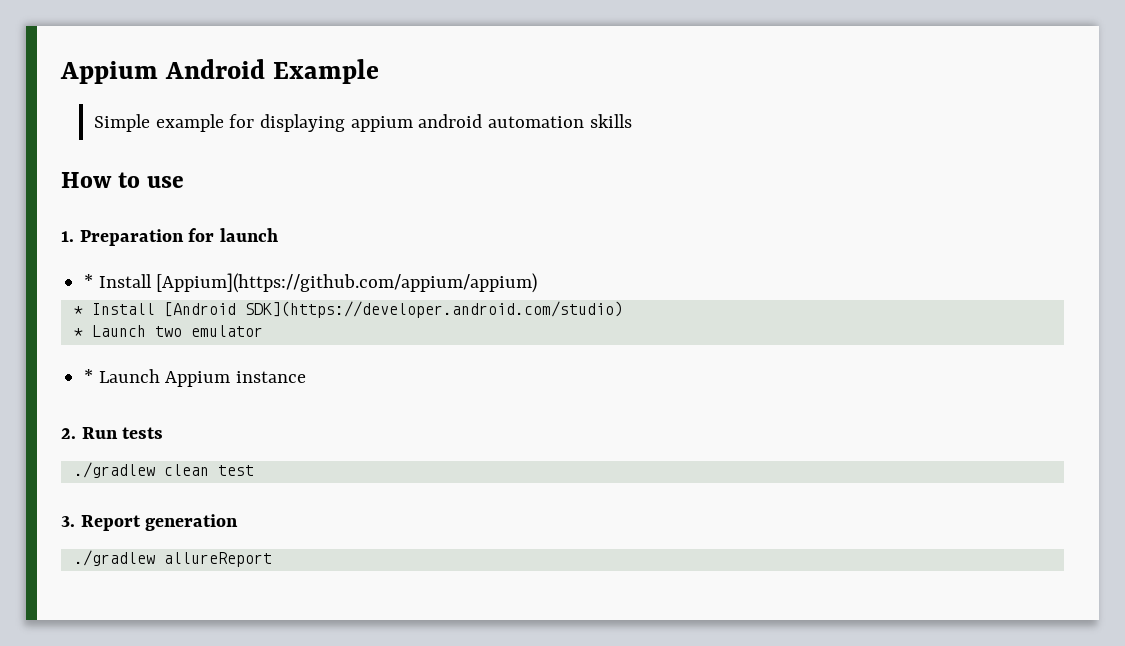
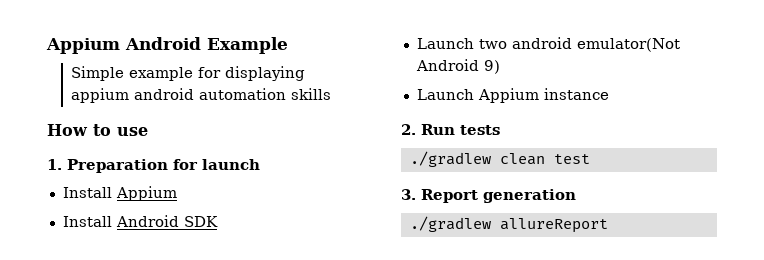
- * Install [Appium](https://github.com/appium/appium)
- * Install [Android SDK](https://developer.android.com/studio)
- * Launch two emulator
- * Launch Appium instance
+ Install Appium
+ Install Android SDK
+ Launch two android emulator(Not Android 9)
+ Launch Appium instance

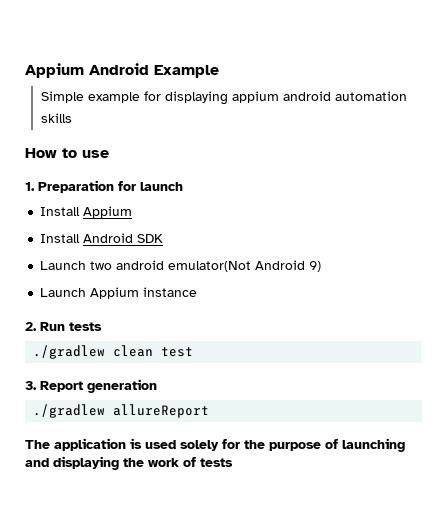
+ The application is used solely for the purpose of launching and displaying the work of tests

